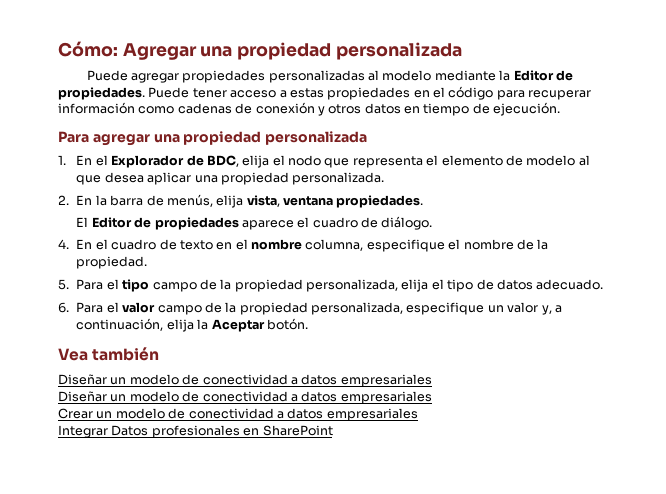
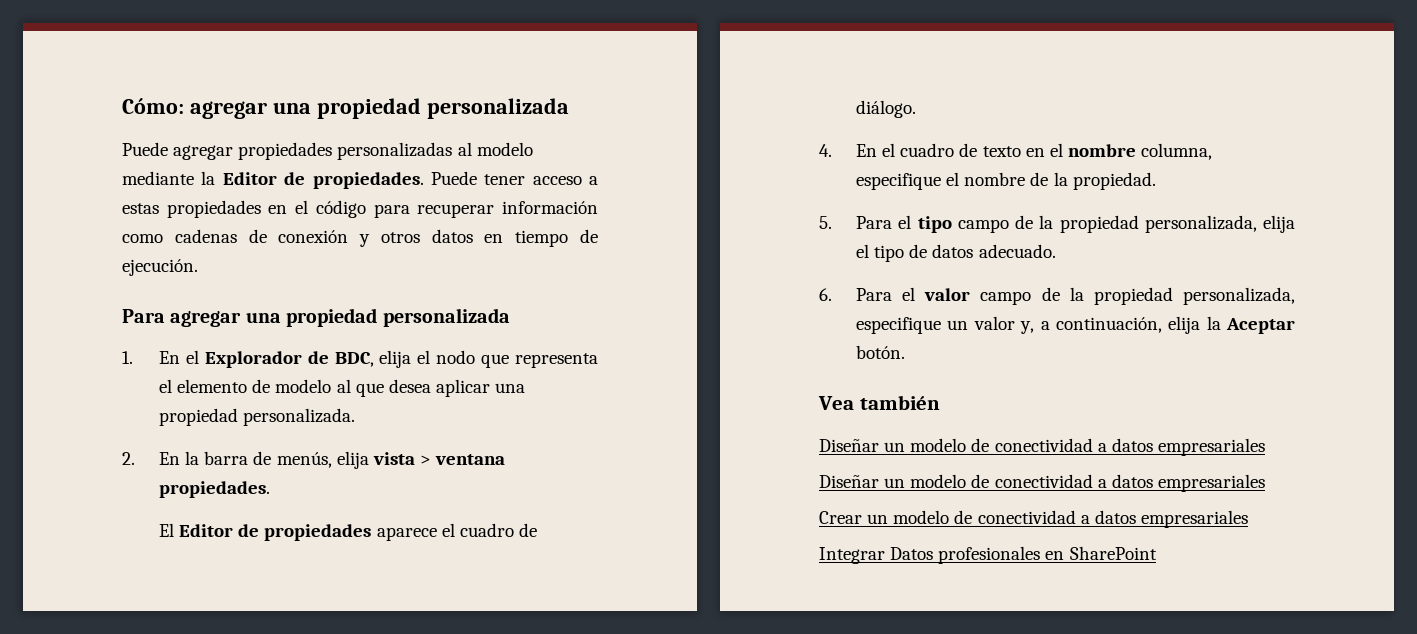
- Cómo: Agregar una propiedad personalizada
+ Cómo: agregar una propiedad personalizada
- 2. En la barra de menús, elija vista, ventana propiedades.
+ 2. En la barra de menús, elija vista > ventana propiedades.

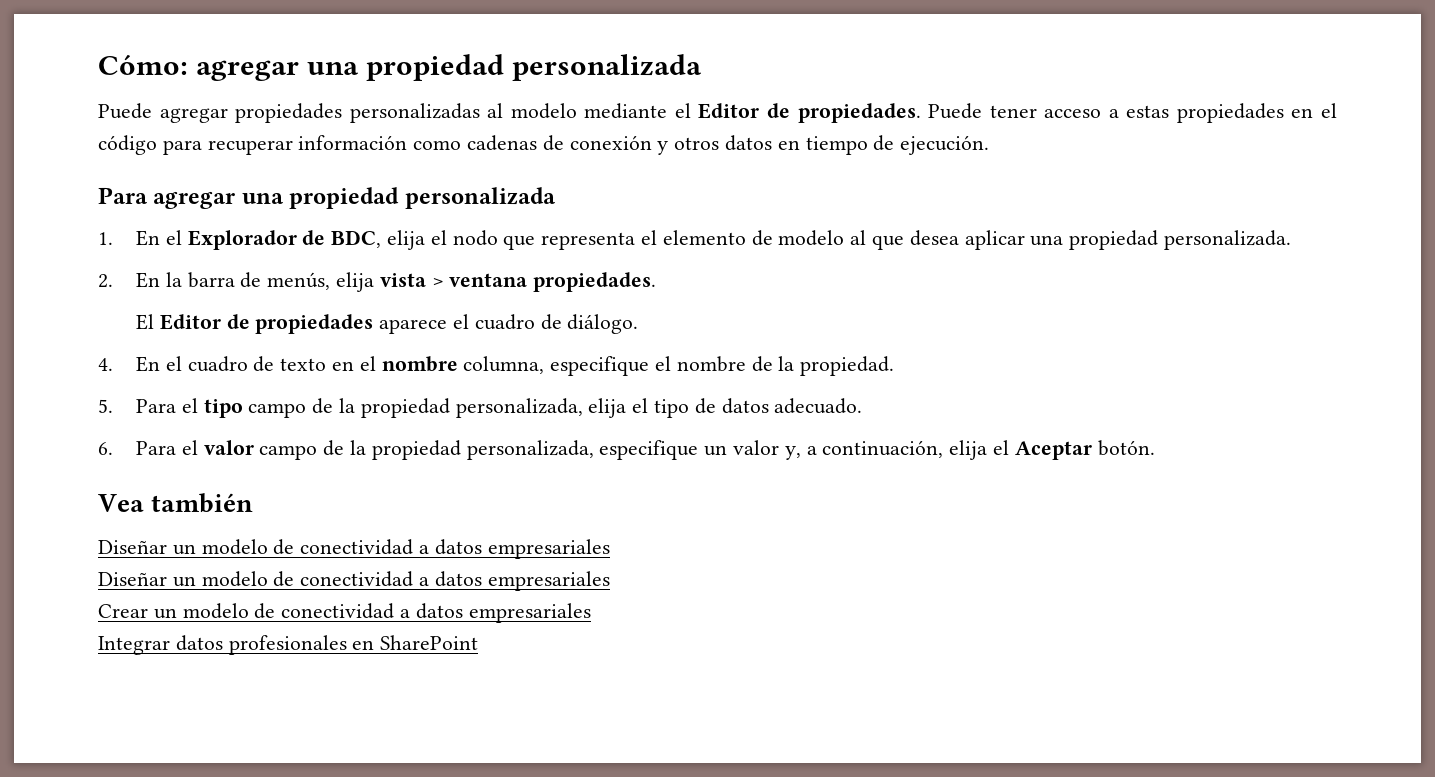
- Puede agregar propiedades personalizadas al modelo mediante la Editor de propiedades.
+ Puede agregar propiedades personalizadas al modelo mediante el Editor de propiedades.
- 6. Para el valor campo de la propiedad personalizada, especifique un valor y, a continuación, elija la Aceptar botón.
+ 6. Para el valor campo de la propiedad personalizada, especifique un valor y, a continuación, elija el Aceptar botón.
- Integrar Datos profesionales en SharePoint
+ Integrar datos profesionales en SharePoint

